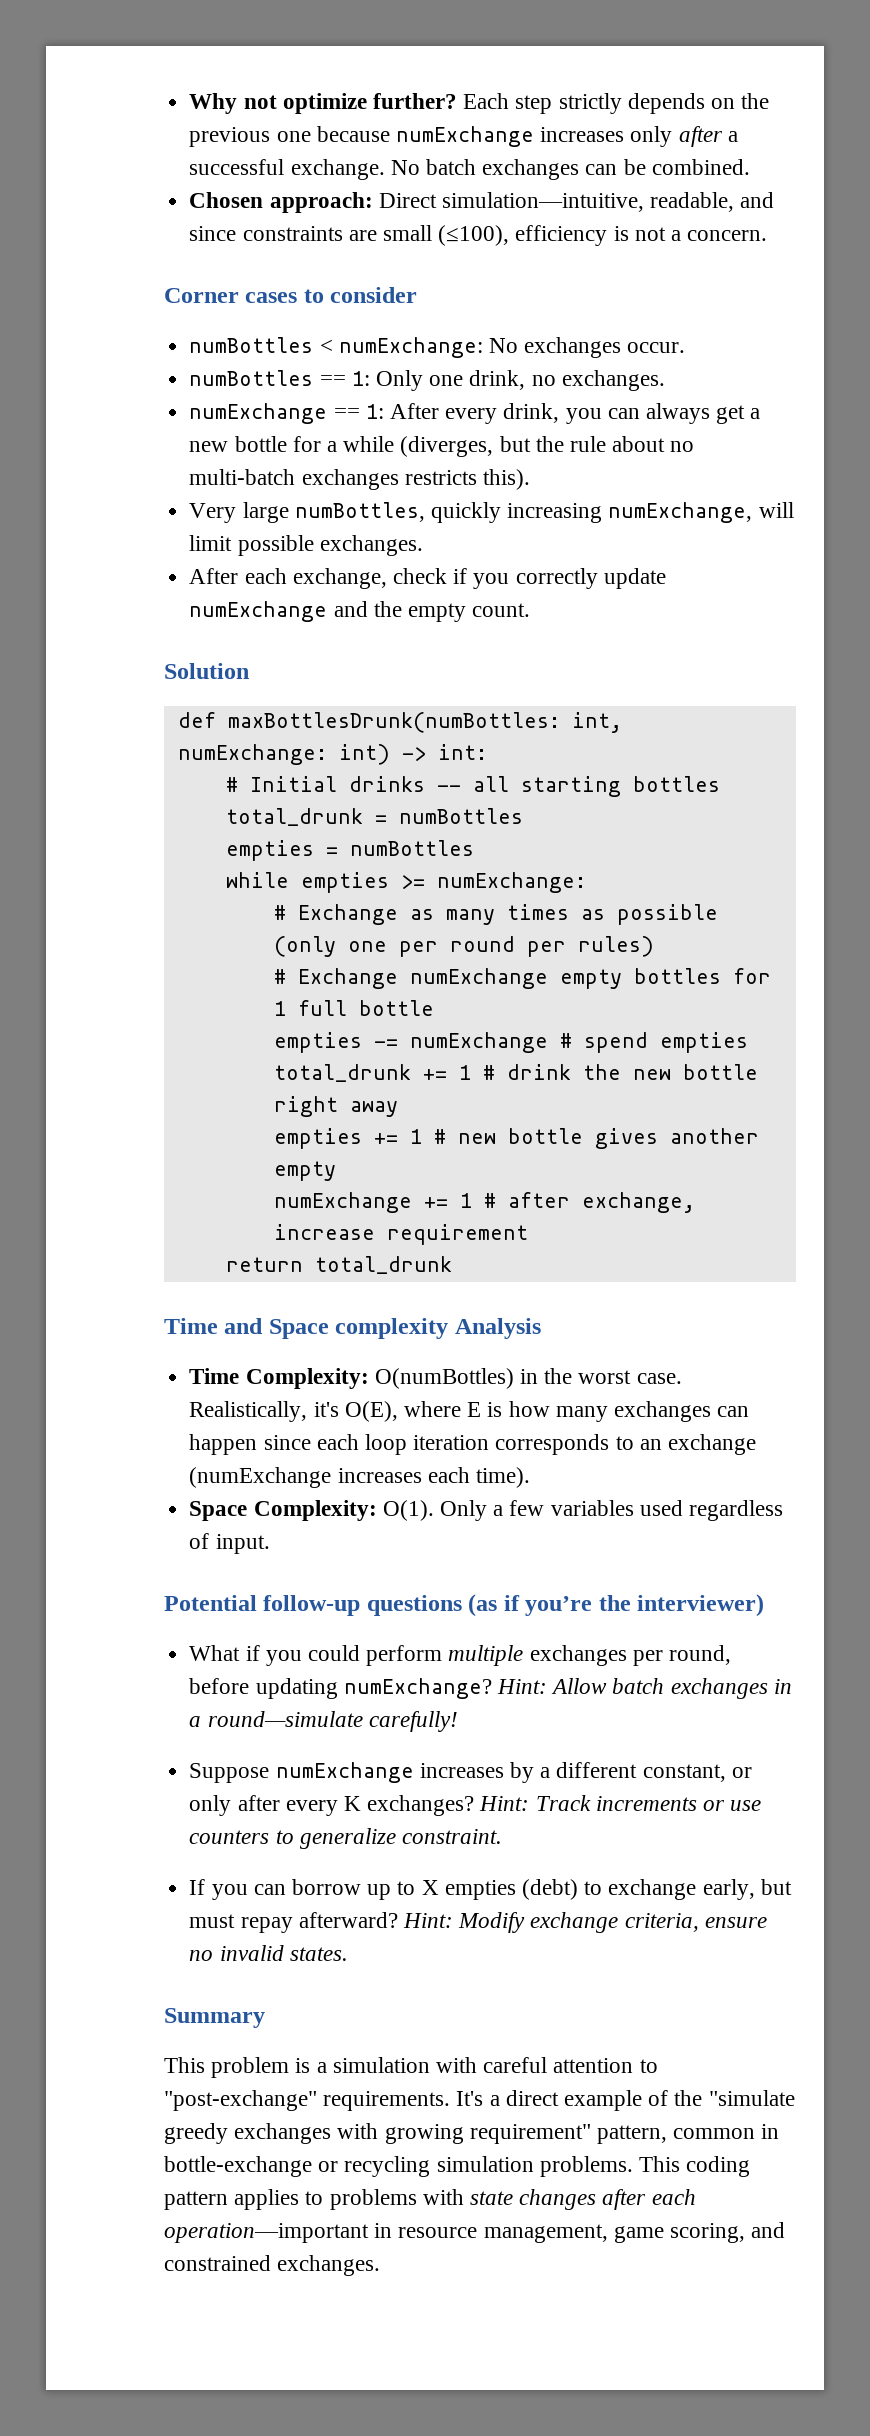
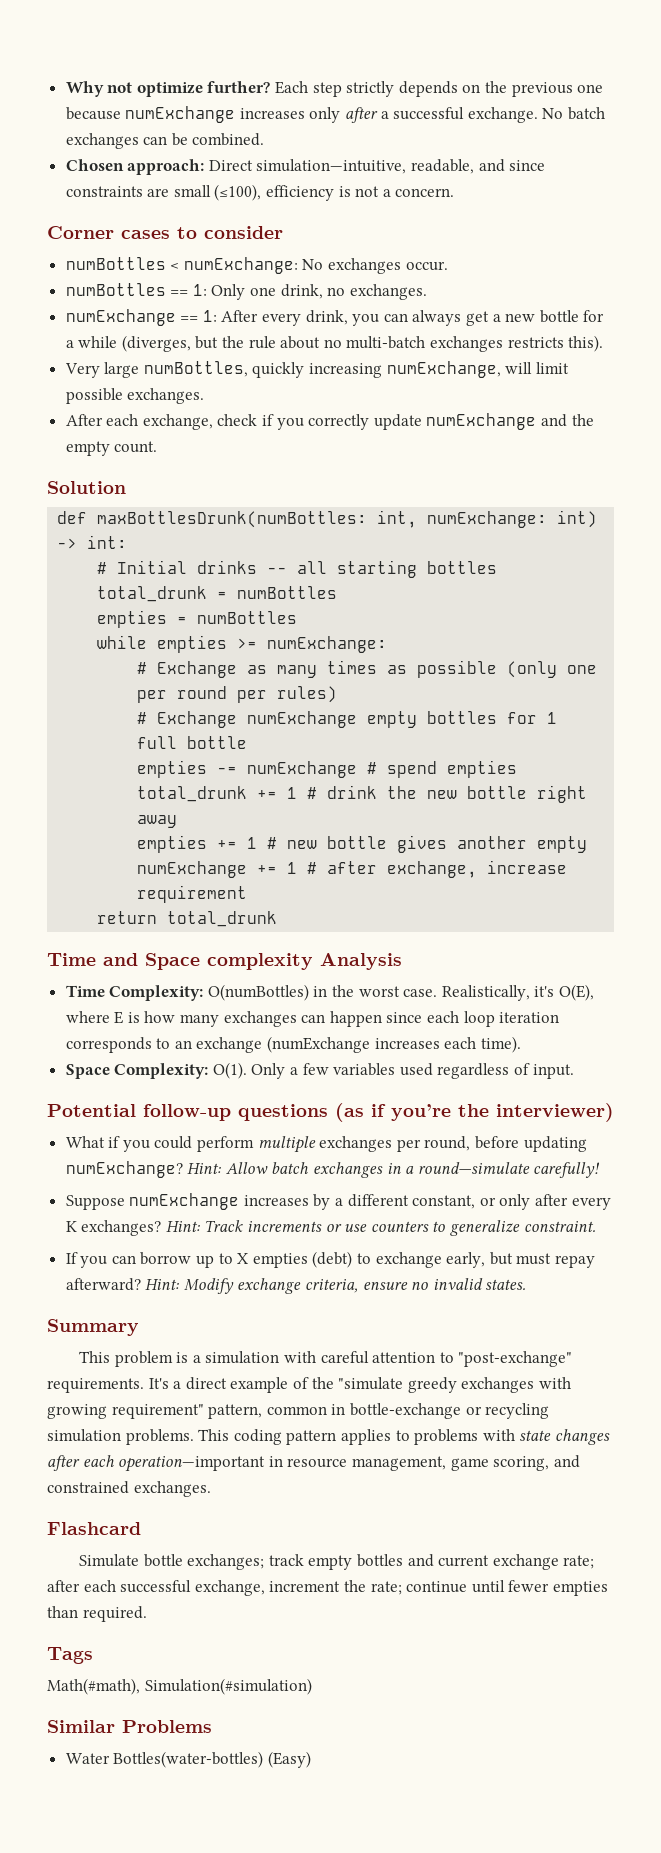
+ Flashcard
+ Simulate bottle exchanges; track empty bottles and current exchange rate; after each successful exchange, increment the rate; continue until fewer empties than required.
+ Tags
+ Math(#math), Simulation(#simulation)
+ Similar Problems
+ Water Bottles(water-bottles) (Easy)

